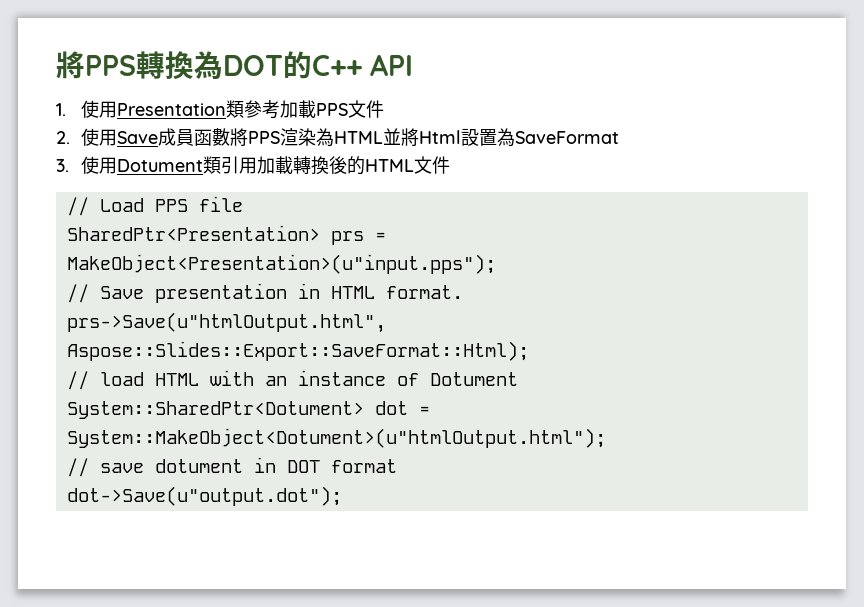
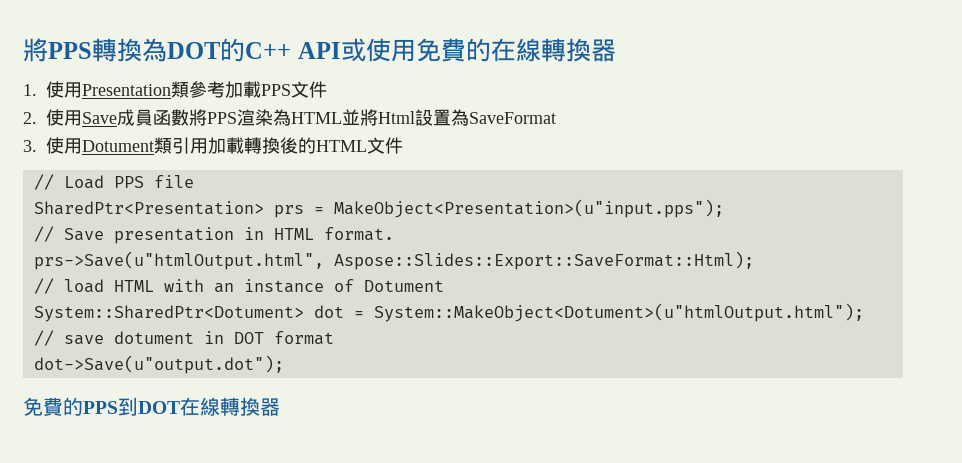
- 將PPS轉換為DOT的C++ API
+ 將PPS轉換為DOT的C++ API或使用免費的在線轉換器
+ 免費的PPS到DOT在線轉換器

